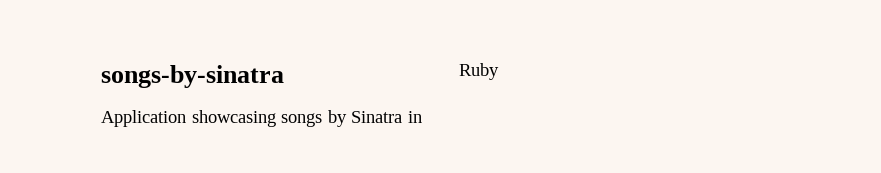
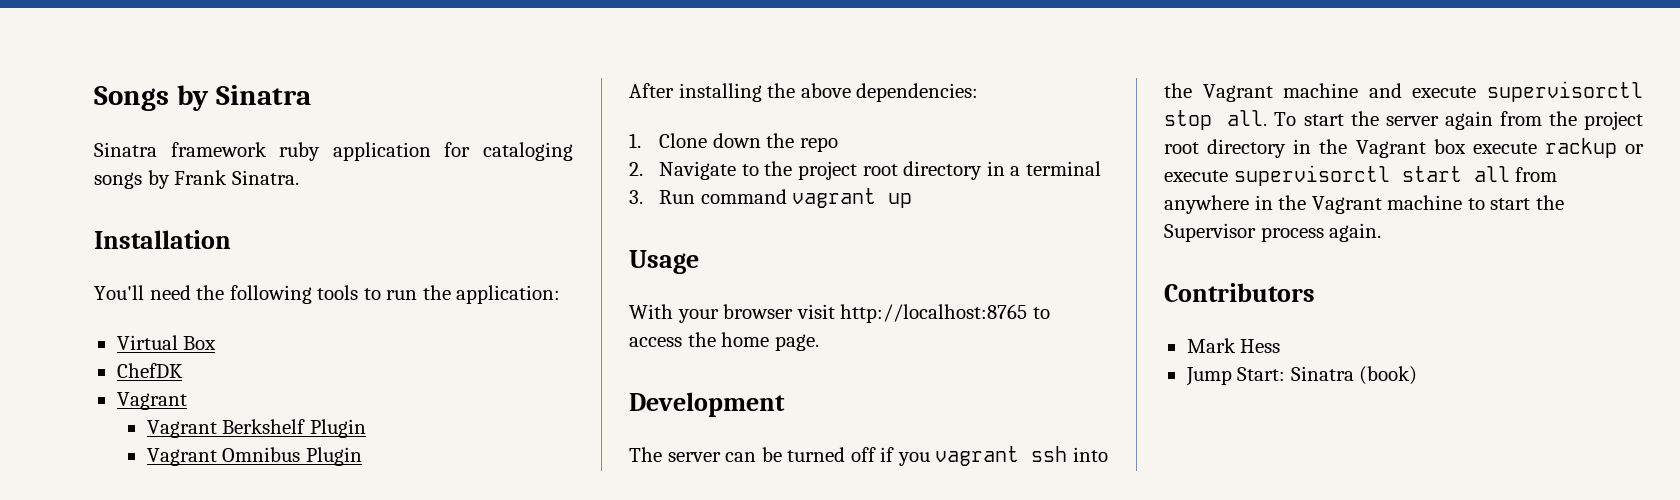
- songs-by-sinatra
- Application showcasing songs by Sinatra in Ruby
+ Songs by Sinatra
+ Sinatra framework ruby application for cataloging songs by Frank Sinatra.
+ Installation
+ You'll need the following tools to run the application:
+ Virtual Box
+ ChefDK
+ Vagrant
+ Vagrant Berkshelf Plugin
+ Vagrant Omnibus Plugin
+ After installing the above dependencies:
+ 1. Clone down the repo
+ 2. Navigate to the project root directory in a terminal
+ 3. Run command vagrant up
+ Usage
+ With your browser visit http://localhost:8765 to access the home page.
+ Development
+ The server can be turned off if you vagrant ssh into the Vagrant machine and execute supervisorctl stop all. To start the server again from the project root directory in the Vagrant box execute rackup or execute supervisorctl start all from anywhere in the Vagrant machine to start the Supervisor process again.
+ Contributors
+ Mark Hess
+ Jump Start: Sinatra (book)

